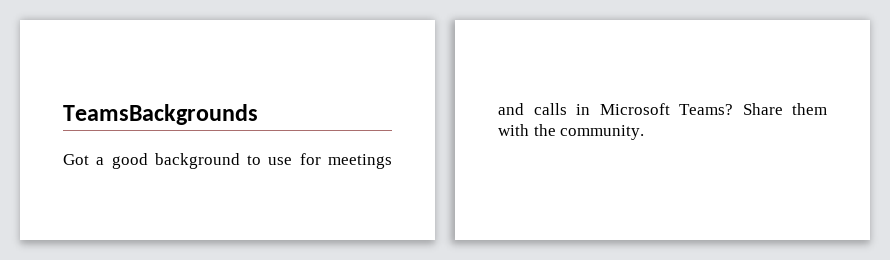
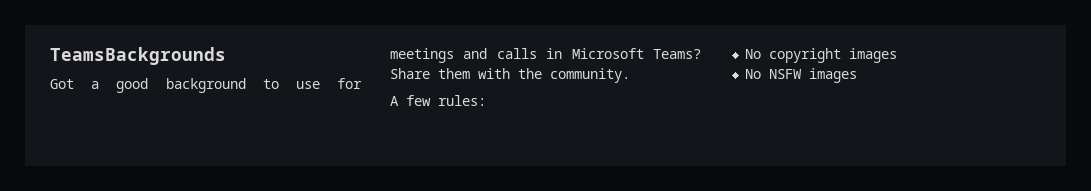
+ A few rules:
+ No copyright images
+ No NSFW images

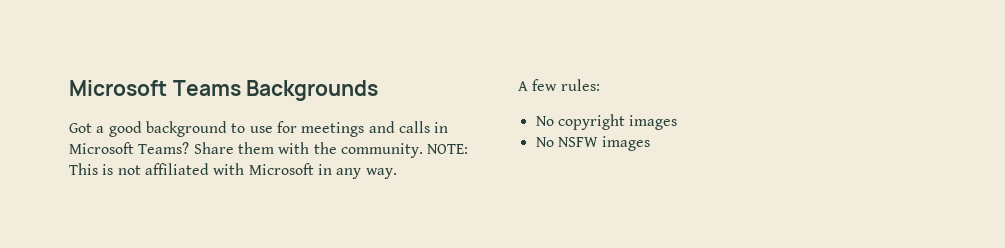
- TeamsBackgrounds
+ Microsoft Teams Backgrounds
+ NOTE: This is not affiliated with Microsoft in any way.

